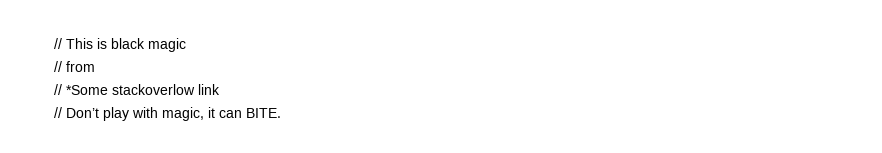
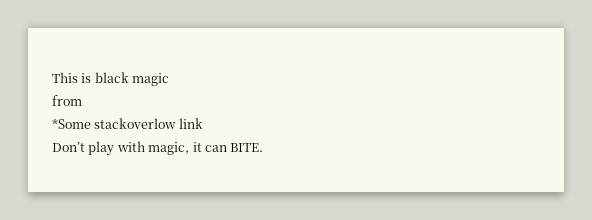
- // This is black magic
+ This is black magic
- // from
+ from
- // *Some stackoverlow link
+ *Some stackoverlow link
- // Don’t play with magic, it can BITE.
+ Don’t play with magic, it can BITE.

